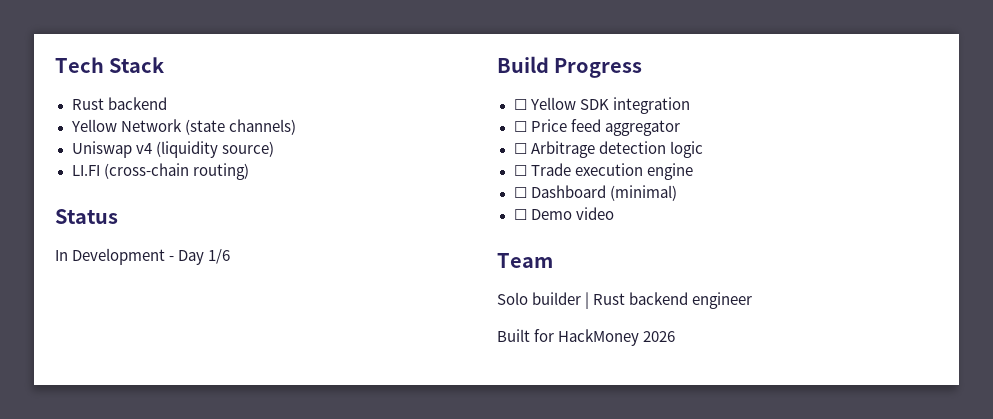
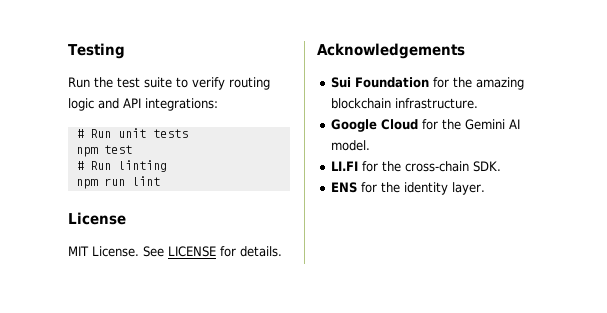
- Tech Stack
- Rust backend
- Yellow Network (state channels)
- Uniswap v4 (liquidity source)
- LI.FI (cross-chain routing)
- Status
- In Development - Day 1/6
- Build Progress
- ☐ Yellow SDK integration
- ☐ Price feed aggregator
- ☐ Arbitrage detection logic
- ☐ Trade execution engine
- ☐ Dashboard (minimal)
- ☐ Demo video
- Team
- Solo builder | Rust backend engineer
- Built for HackMoney 2026
+ Testing
+ Run the test suite to verify routing logic and API integrations:
+ # Run unit tests
+ npm test
+ # Run linting
+ npm run lint
+ License
+ MIT License. See LICENSE for details.
+ Acknowledgements
+ Sui Foundation for the amazing blockchain infrastructure.
+ Google Cloud for the Gemini AI model.
+ LI.FI for the cross-chain SDK.
+ ENS for the identity layer.

